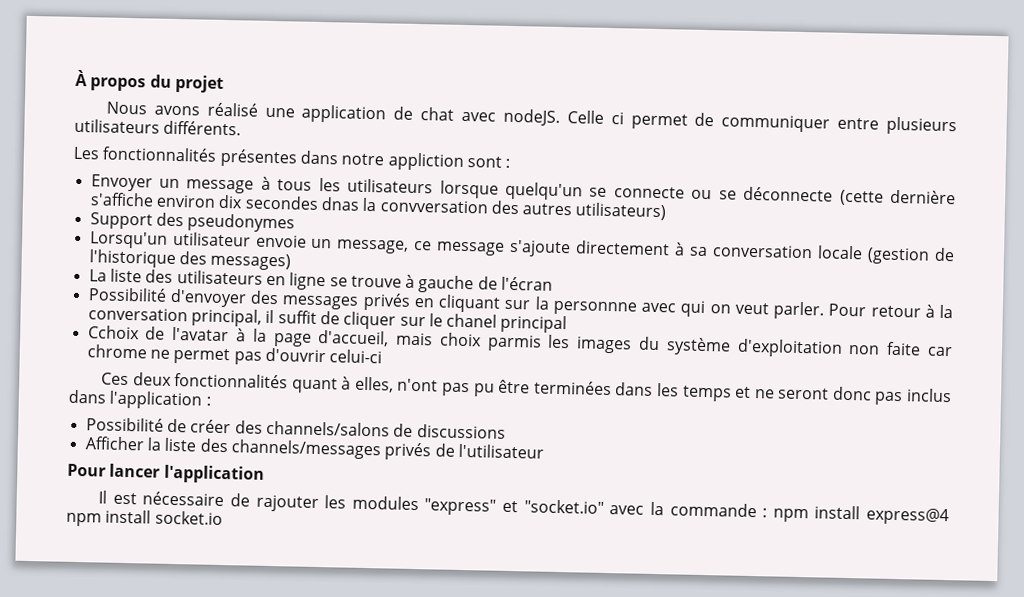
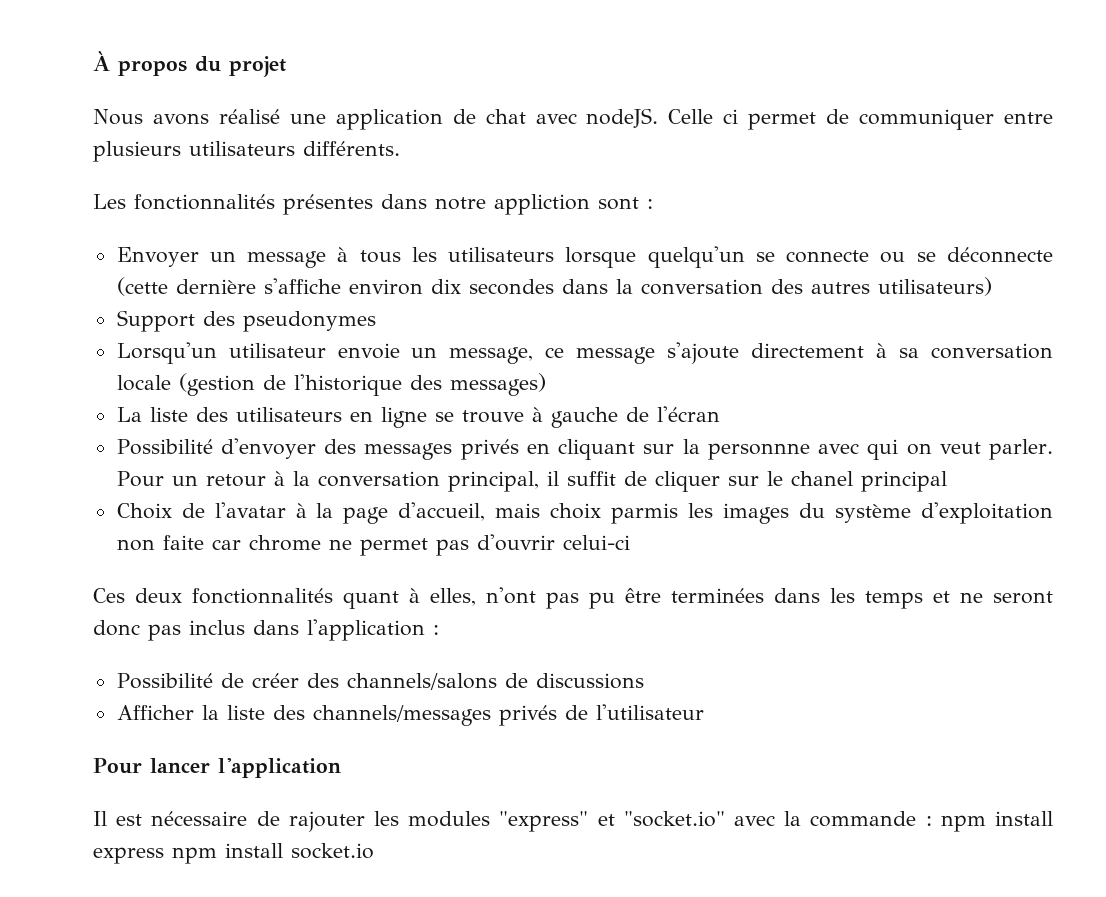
- Envoyer un message à tous les utilisateurs lorsque quelqu'un se connecte ou se déconnecte (cette dernière s'affiche environ dix secondes dnas la convversation des autres utilisateurs)
+ Envoyer un message à tous les utilisateurs lorsque quelqu'un se connecte ou se déconnecte (cette dernière s'affiche environ dix secondes dans la conversation des autres utilisateurs)
- Pour retour à la conversation principal, il suffit de cliquer sur le chanel principal
+ Pour un retour à la conversation principal, il suffit de cliquer sur le chanel principal
- Cchoix de l'avatar à la page d'accueil, mais choix parmis les images du système d'exploitation non faite car chrome ne permet pas d'ouvrir celui-ci
+ Choix de l'avatar à la page d'accueil, mais choix parmis les images du système d'exploitation non faite car chrome ne permet pas d'ouvrir celui-ci
- Il est nécessaire de rajouter les modules "express" et "socket.io" avec la commande : npm install express@4 npm install socket.io
+ Il est nécessaire de rajouter les modules "express" et "socket.io" avec la commande : npm install express npm install socket.io

